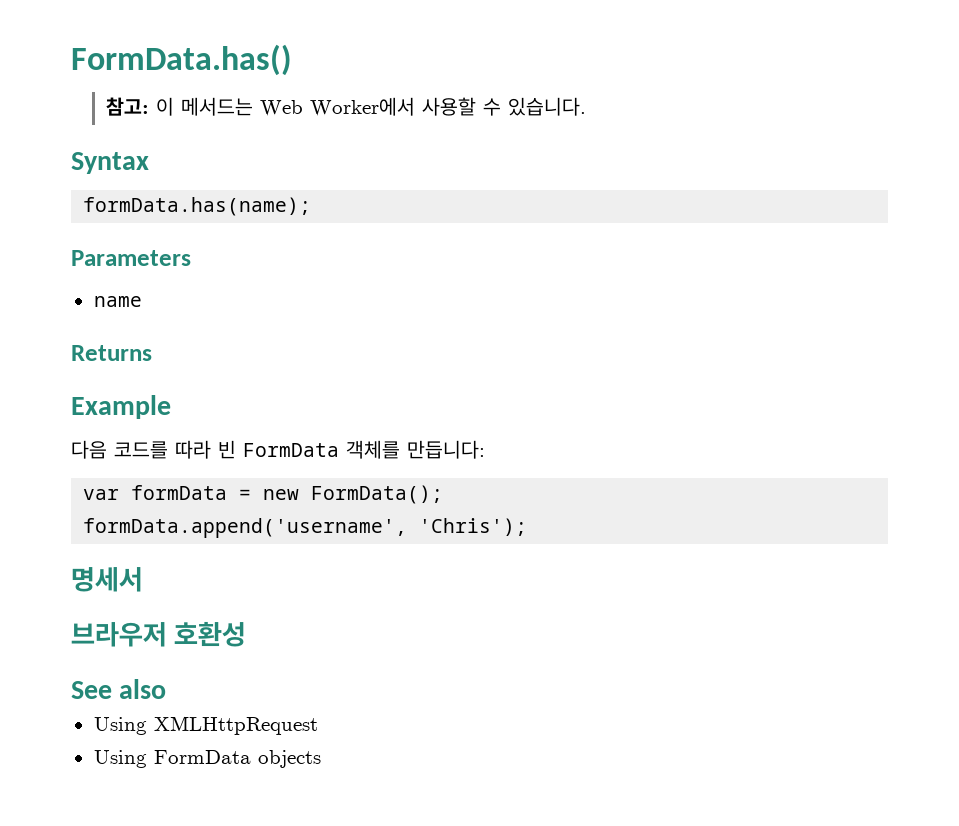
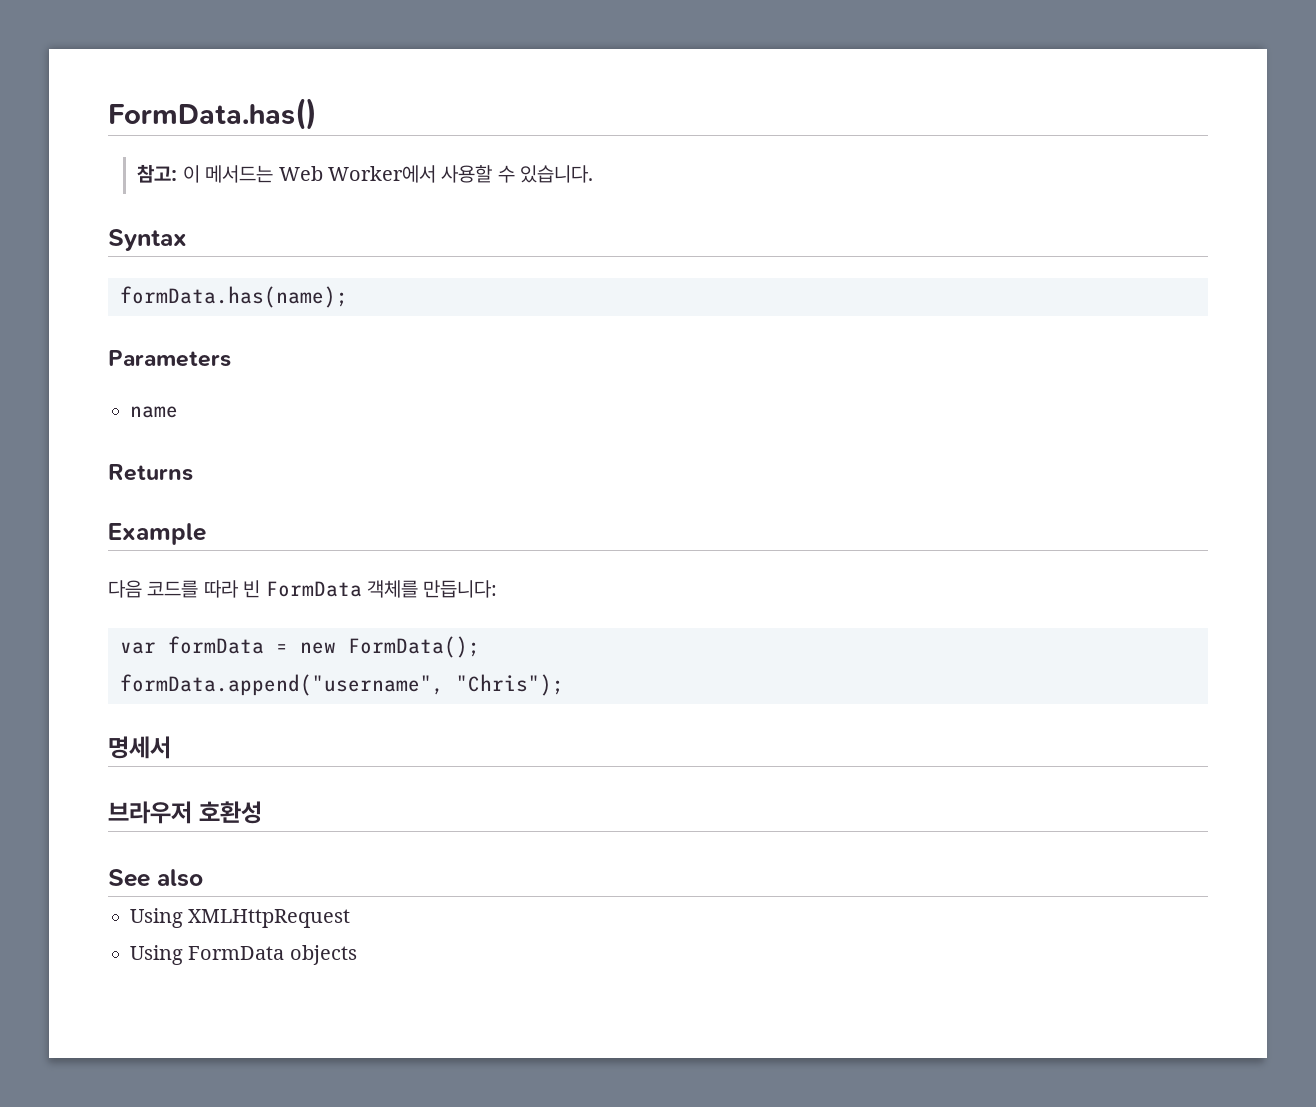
- formData.append('username', 'Chris');
+ formData.append("username", "Chris");

